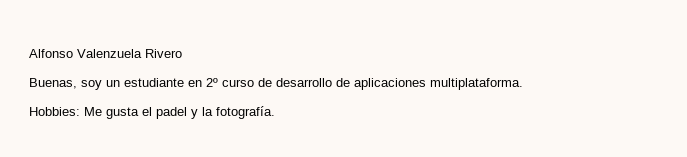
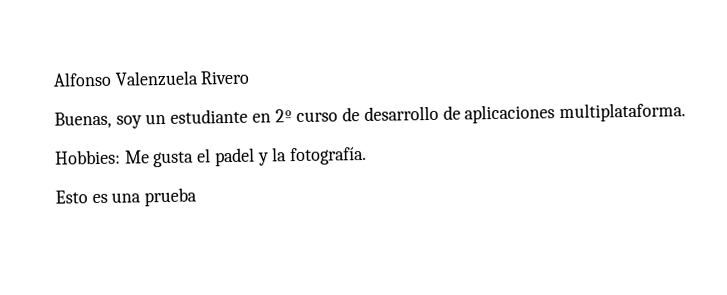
+ Esto es una prueba

